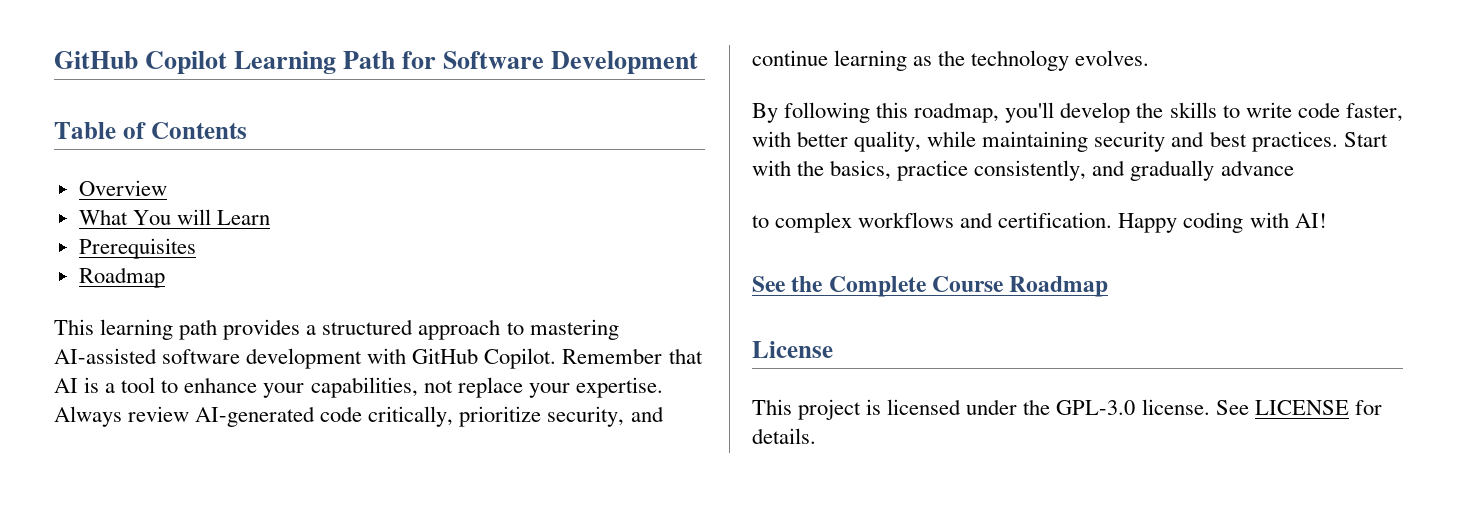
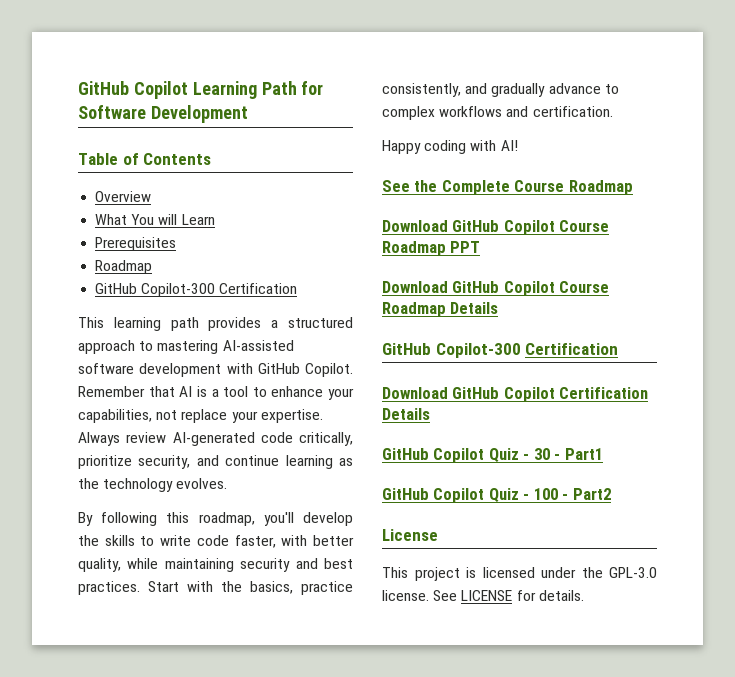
  Prerequisites
  Roadmap
+ GitHub Copilot-300 Certification
- Start with the basics, practice consistently, and gradually advance
- to complex workflows and certification. Happy coding with AI!
+ Start with the basics, practice consistently, and gradually advance to complex workflows and certification.
+ Happy coding with AI!
+ Download GitHub Copilot Course Roadmap PPT
+ Download GitHub Copilot Course Roadmap Details
+ GitHub Copilot-300 Certification
+ Download GitHub Copilot Certification Details
+ GitHub Copilot Quiz - 30 - Part1
+ GitHub Copilot Quiz - 100 - Part2

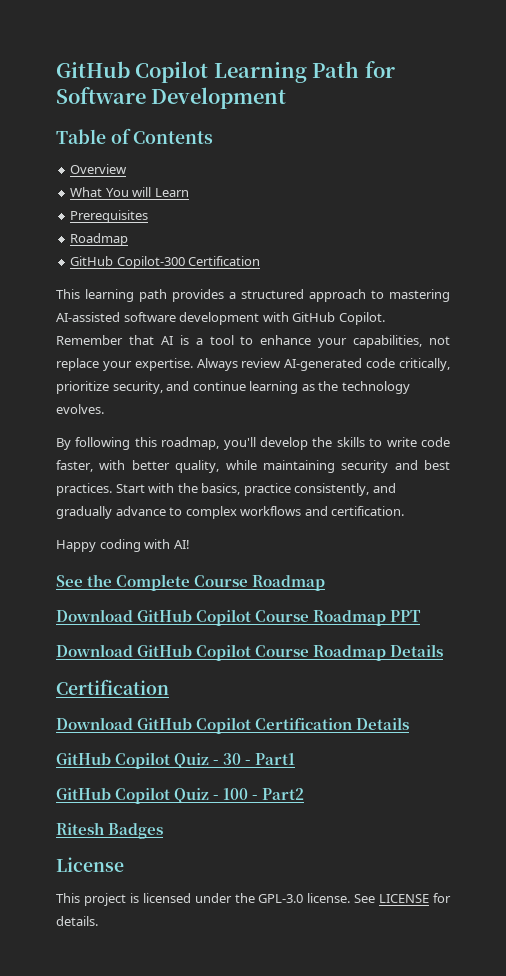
  Download GitHub Copilot Course Roadmap Details
- GitHub Copilot-300 Certification
+ Certification
+ Ritesh Badges

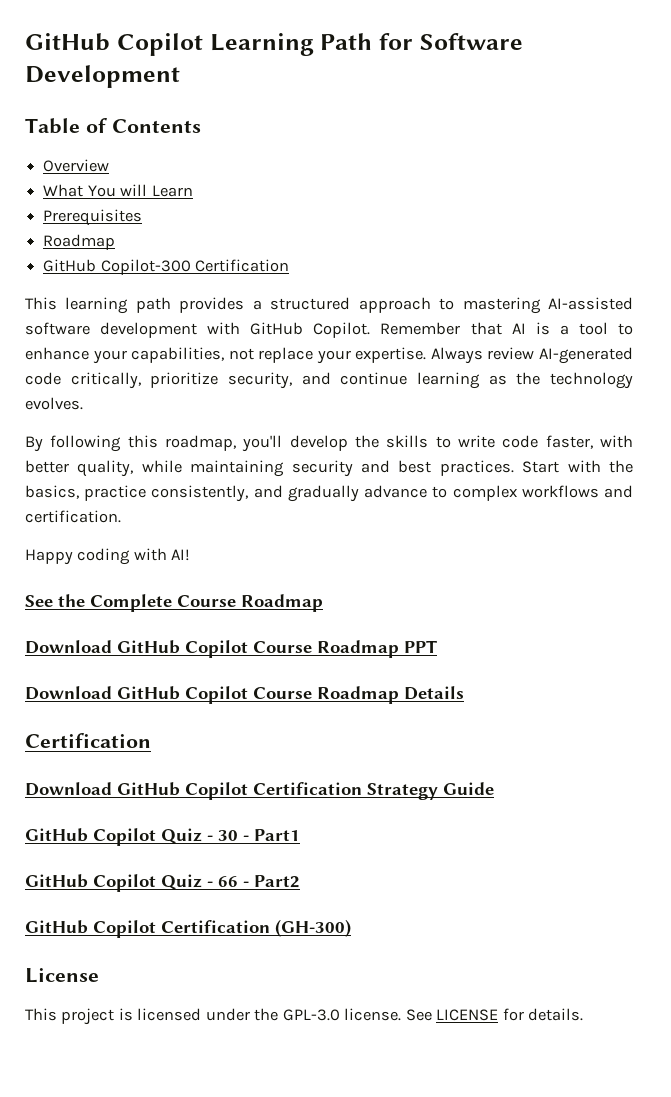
- Download GitHub Copilot Certification Details
+ Download GitHub Copilot Certification Strategy Guide
- GitHub Copilot Quiz - 100 - Part2
+ GitHub Copilot Quiz - 66 - Part2
- Ritesh Badges
+ GitHub Copilot Certification (GH-300)

